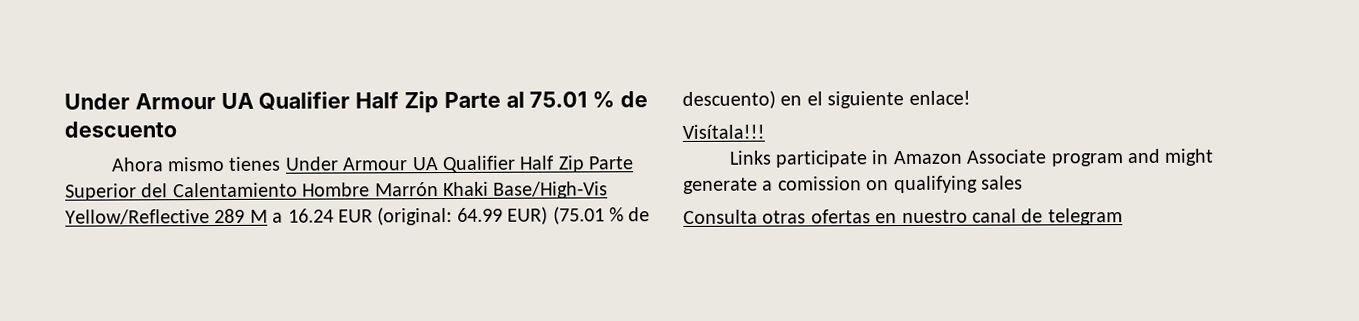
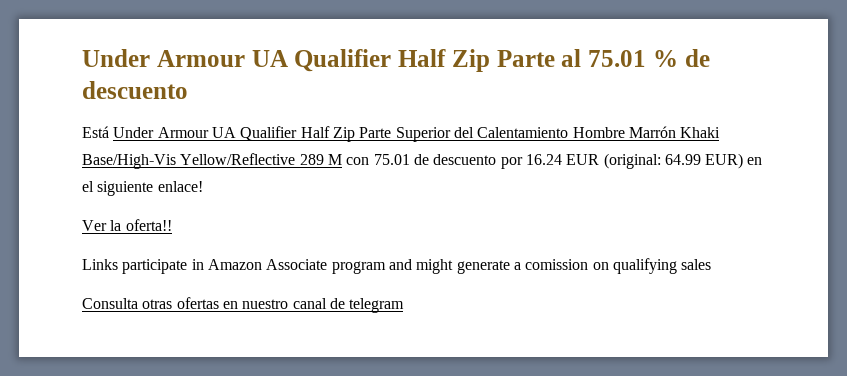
- Ahora mismo tienes Under Armour UA Qualifier Half Zip Parte Superior del Calentamiento Hombre Marrón Khaki Base/High-Vis Yellow/Reflective 289 M a 16.24 EUR (original: 64.99 EUR) (75.01 % de descuento) en el siguiente enlace!
+ Está Under Armour UA Qualifier Half Zip Parte Superior del Calentamiento Hombre Marrón Khaki Base/High-Vis Yellow/Reflective 289 M con 75.01 de descuento por 16.24 EUR (original: 64.99 EUR) en el siguiente enlace!
- Visítala!!!
+ Ver la oferta!!

